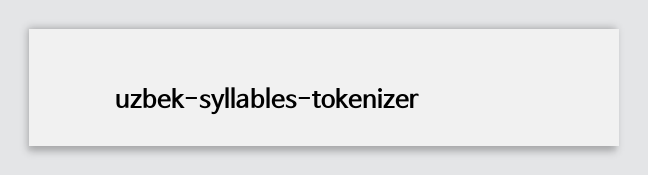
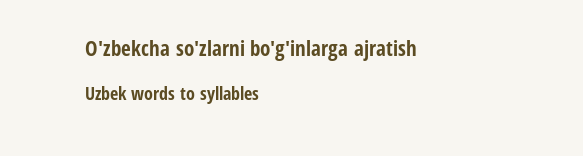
- uzbek-syllables-tokenizer
+ O'zbekcha so'zlarni bo'g'inlarga ajratish
+ Uzbek words to syllables

